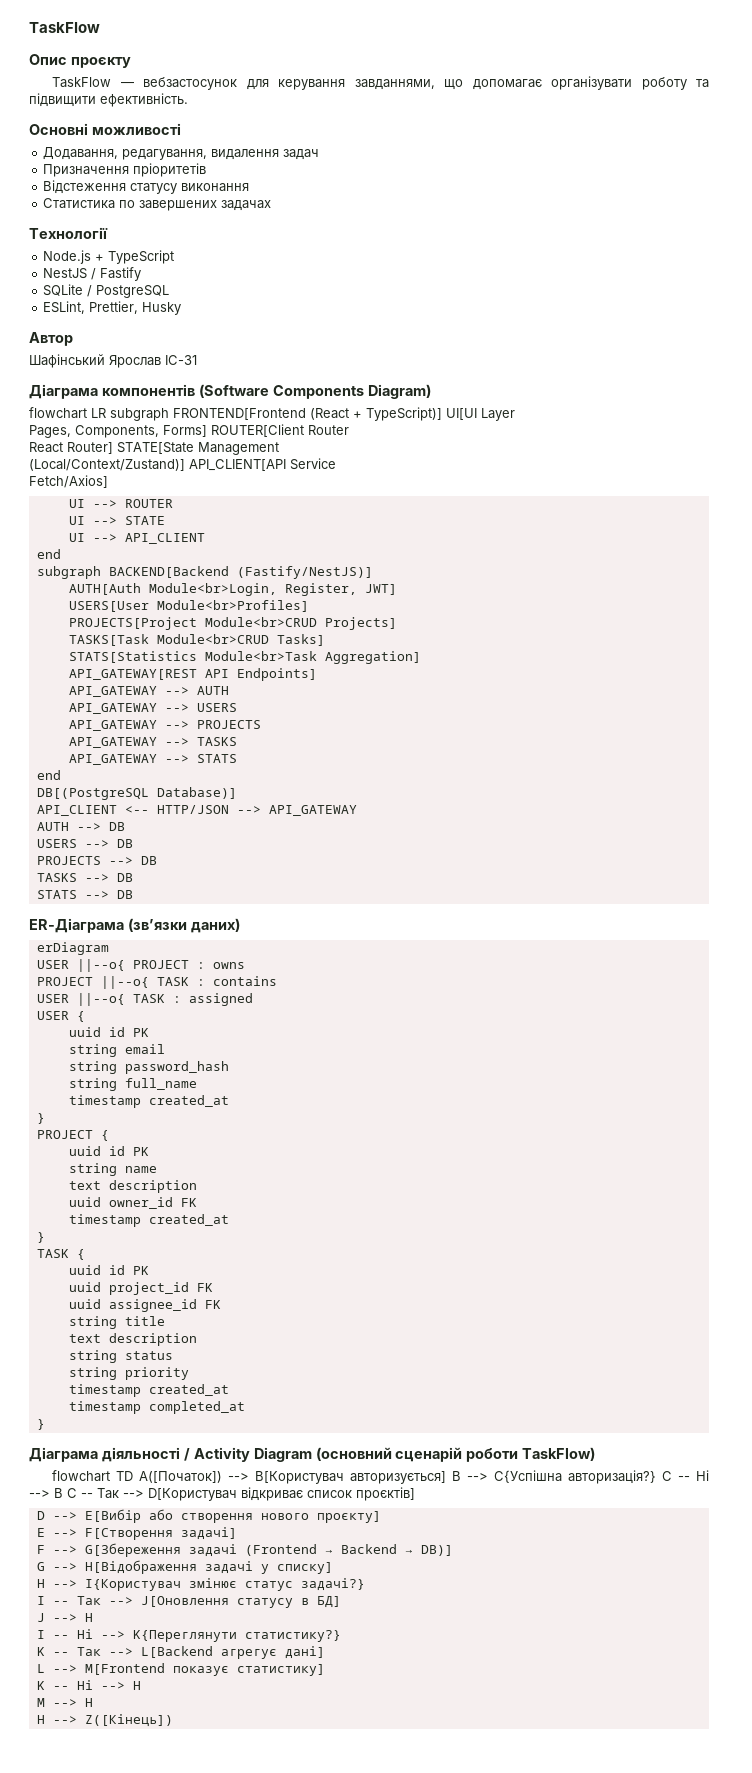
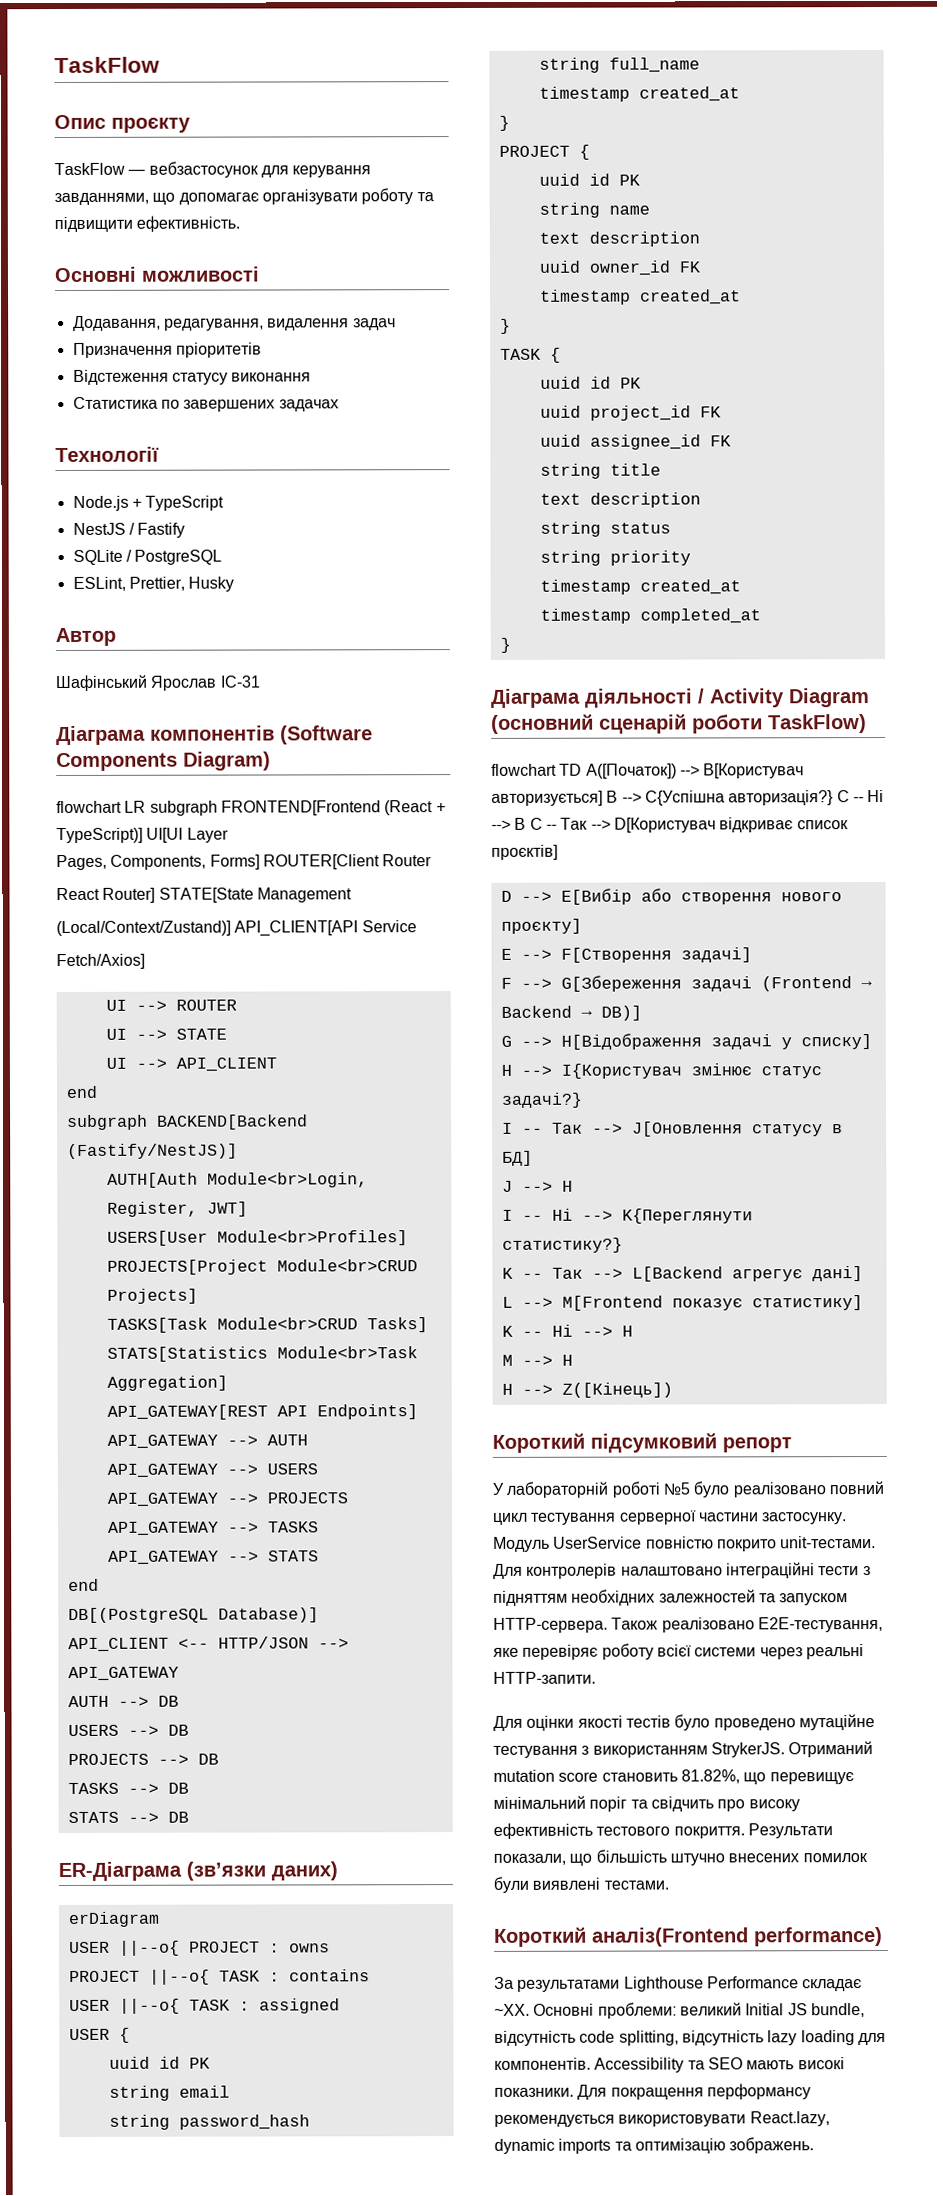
+ Короткий підсумковий репорт
+ У лабораторній роботі №5 було реалізовано повний цикл тестування серверної частини застосунку. Модуль UserService повністю покрито unit-тестами. Для контролерів налаштовано інтеграційні тести з підняттям необхідних залежностей та запуском HTTP-сервера. Також реалізовано E2E-тестування, яке перевіряє роботу всієї системи через реальні HTTP-запити.
+ Для оцінки якості тестів було проведено мутаційне тестування з використанням StrykerJS. Отриманий mutation score становить 81.82%, що перевищує мінімальний поріг та свідчить про високу ефективність тестового покриття. Результати показали, що більшість штучно внесених помилок були виявлені тестами.
+ Короткий аналіз(Frontend performance)
+ За результатами Lighthouse Performance складає ~XX. Основні проблеми: великий Initial JS bundle, відсутність code splitting, відсутність lazy loading для компонентів. Accessibility та SEO мають високі показники. Для покращення перформансу рекомендується використовувати React.lazy, dynamic imports та оптимізацію зображень.

